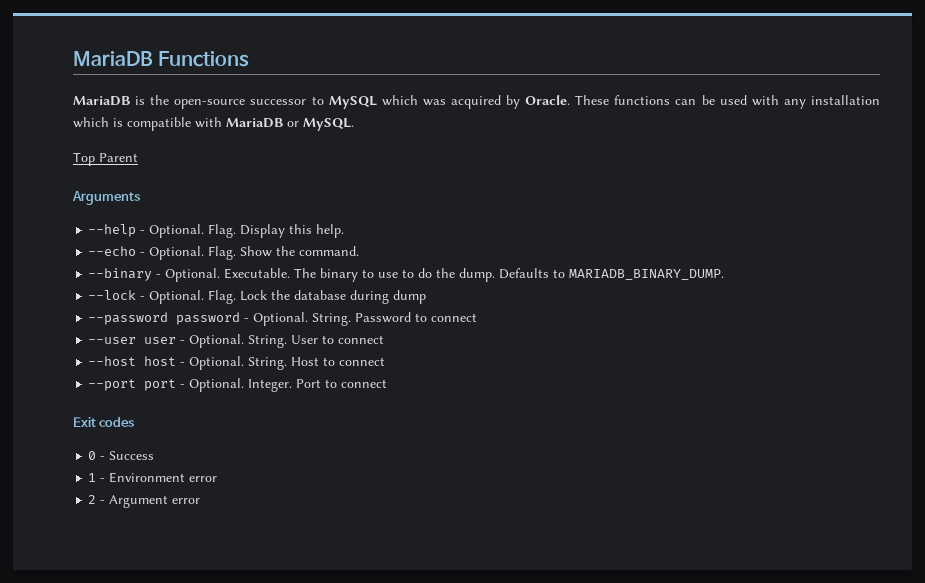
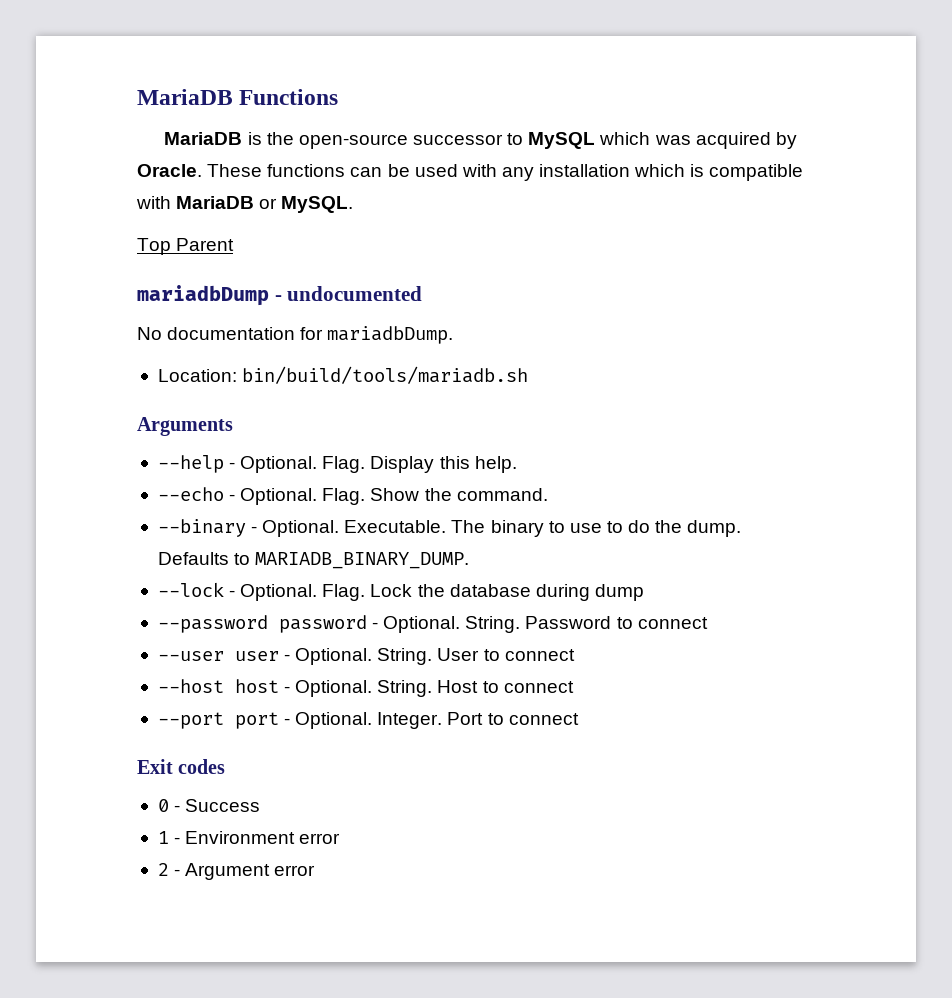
+ mariadbDump - undocumented
+ No documentation for mariadbDump.
+ Location: bin/build/tools/mariadb.sh

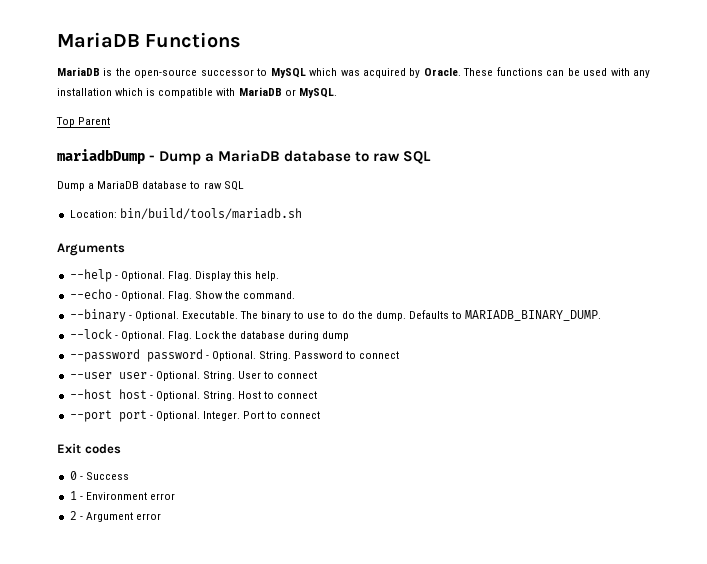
- mariadbDump - undocumented
- No documentation for mariadbDump.
+ mariadbDump - Dump a MariaDB database to raw SQL
+ Dump a MariaDB database to raw SQL

